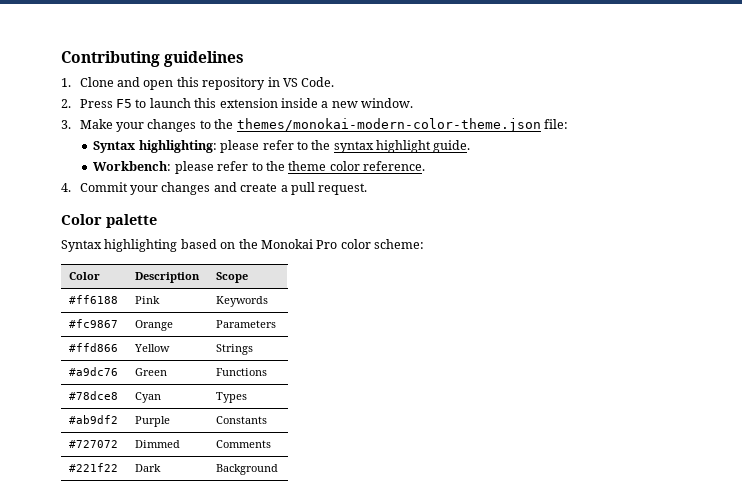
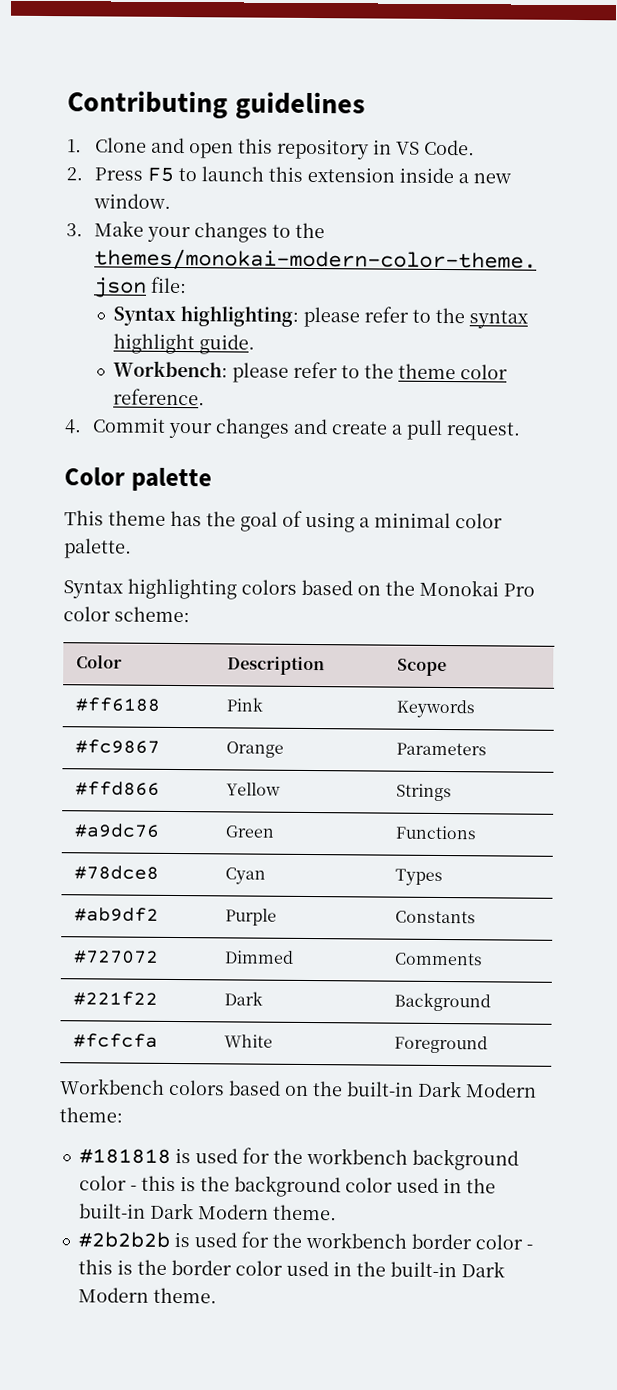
+ This theme has the goal of using a minimal color palette.
- Syntax highlighting based on the Monokai Pro color scheme:
+ Syntax highlighting colors based on the Monokai Pro color scheme:
+ #fcfcfa | White | Foreground
+ Workbench colors based on the built-in Dark Modern theme:
+ #181818 is used for the workbench background color - this is the background color used in the built-in Dark Modern theme.
+ #2b2b2b is used for the workbench border color - this is the border color used in the built-in Dark Modern theme.

